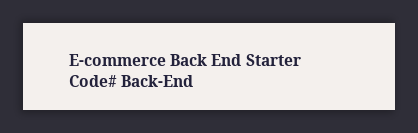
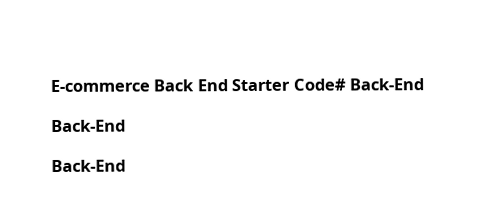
  E-commerce Back End Starter Code# Back-End
+ Back-End
+ Back-End

